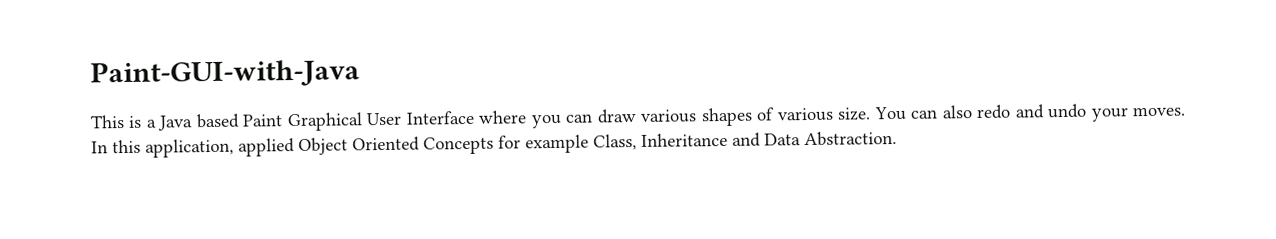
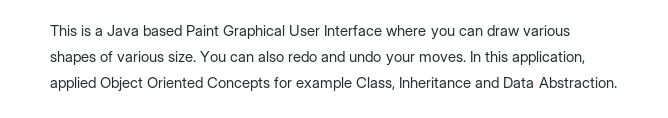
- Paint-GUI-with-Java

